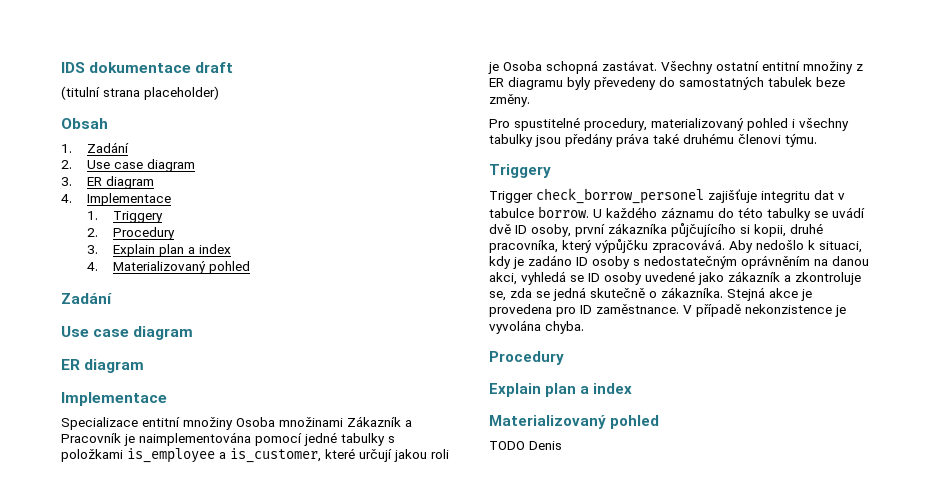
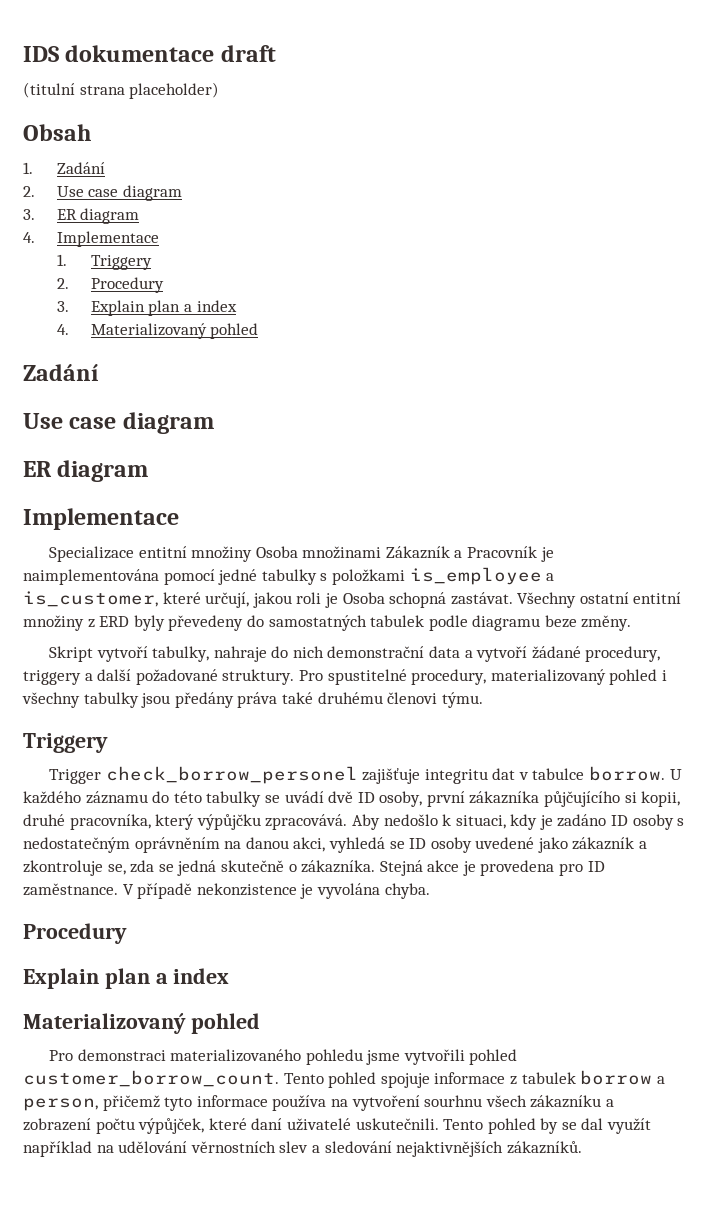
- Specializace entitní množiny Osoba množinami Zákazník a Pracovník je naimplementována pomocí jedné tabulky s položkami is_employee a is_customer, které určují jakou roli je Osoba schopná zastávat.
+ Specializace entitní množiny Osoba množinami Zákazník a Pracovník je naimplementována pomocí jedné tabulky s položkami is_employee a is_customer, které určují, jakou roli je Osoba schopná zastávat.
- Všechny ostatní entitní množiny z ER diagramu byly převedeny do samostatných tabulek beze změny.
+ Všechny ostatní entitní množiny z ERD byly převedeny do samostatných tabulek podle diagramu beze změny.
+ Skript vytvoří tabulky, nahraje do nich demonstrační data a vytvoří žádané procedury, triggery a další požadované struktury.
- TODO Denis
+ Pro demonstraci materializovaného pohledu jsme vytvořili pohled customer_borrow_count. Tento pohled spojuje informace z tabulek borrow a person, přičemž tyto informace používa na vytvoření sourhnu všech zákazníku a zobrazení počtu výpůjček, které daní uživatelé uskutečnili. Tento pohled by se dal využít například na udělování věrnostních slev a sledování nejaktivnějších zákazníků.

